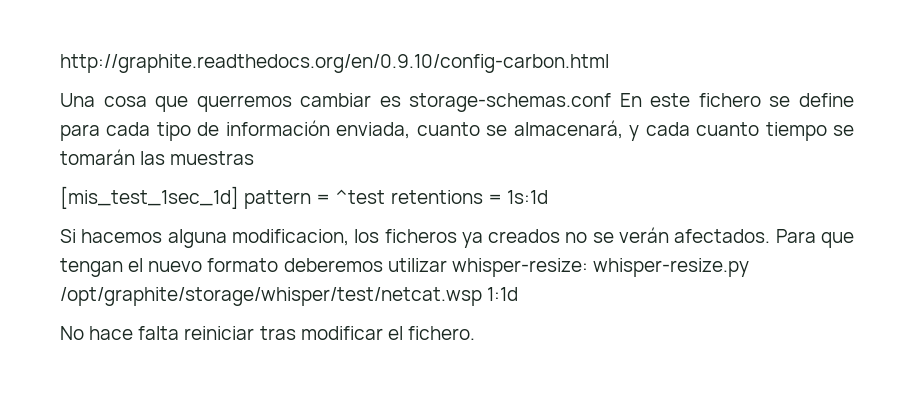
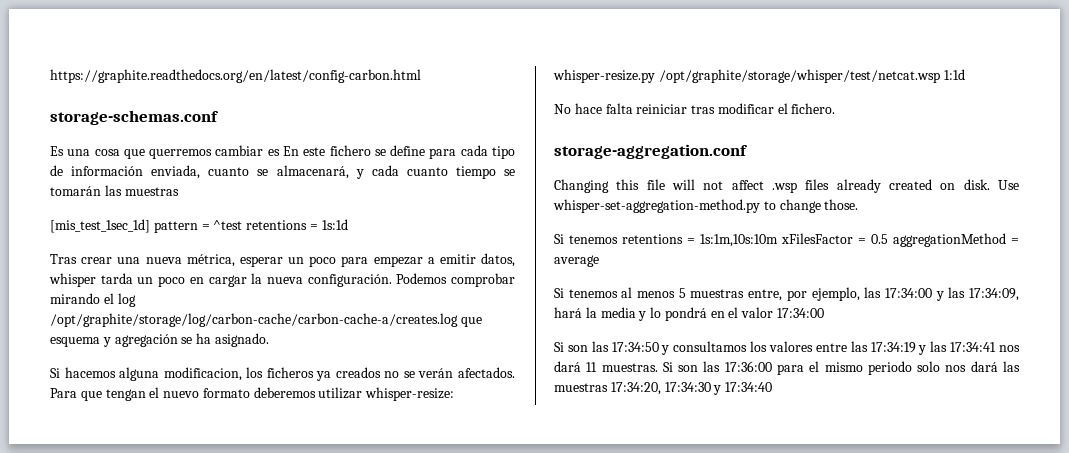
- http://graphite.readthedocs.org/en/0.9.10/config-carbon.html
- Una cosa que querremos cambiar es storage-schemas.conf En este fichero se define para cada tipo de información enviada, cuanto se almacenará, y cada cuanto tiempo se tomarán las muestras
+ https://graphite.readthedocs.org/en/latest/config-carbon.html
+ storage-schemas.conf
+ Es una cosa que querremos cambiar es En este fichero se define para cada tipo de información enviada, cuanto se almacenará, y cada cuanto tiempo se tomarán las muestras
+ Tras crear una nueva métrica, esperar un poco para empezar a emitir datos, whisper tarda un poco en cargar la nueva configuración. Podemos comprobar mirando el log /opt/graphite/storage/log/carbon-cache/carbon-cache-a/creates.log que esquema y agregación se ha asignado.
+ storage-aggregation.conf
+ Changing this file will not affect .wsp files already created on disk. Use whisper-set-aggregation-method.py to change those.
+ Si tenemos retentions = 1s:1m,10s:10m xFilesFactor = 0.5 aggregationMethod = average
+ Si tenemos al menos 5 muestras entre, por ejemplo, las 17:34:00 y las 17:34:09, hará la media y lo pondrá en el valor 17:34:00
+ Si son las 17:34:50 y consultamos los valores entre las 17:34:19 y las 17:34:41 nos dará 11 muestras. Si son las 17:36:00 para el mismo periodo solo nos dará las muestras 17:34:20, 17:34:30 y 17:34:40

